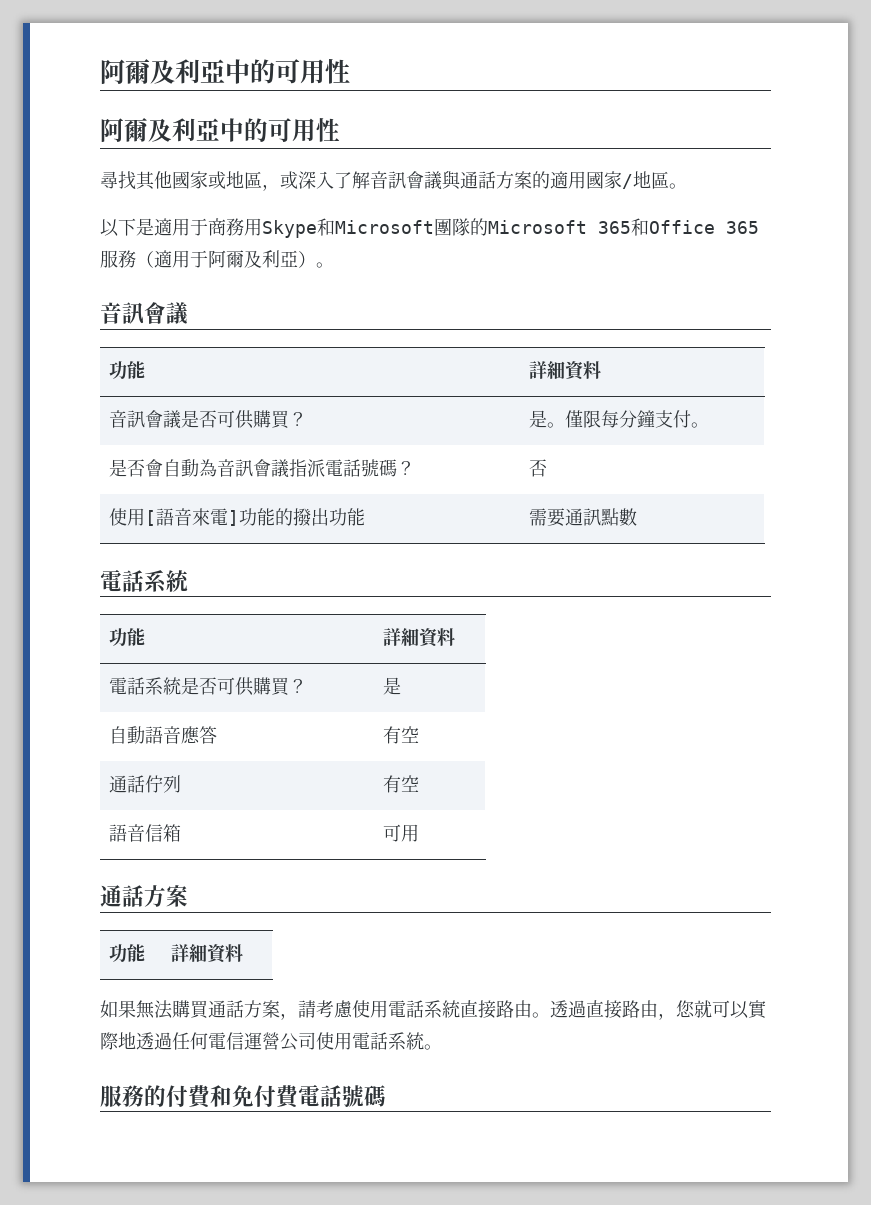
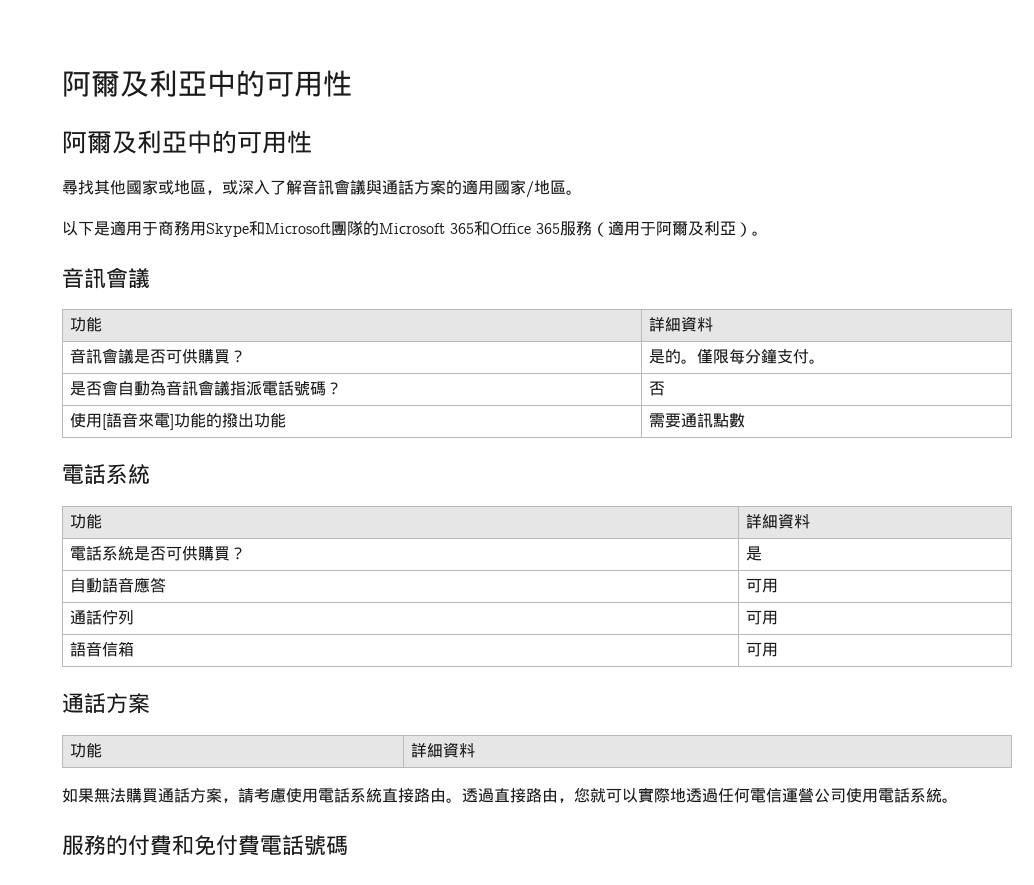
- 音訊會議是否可供購買？ | 是。僅限每分鐘支付。
+ 音訊會議是否可供購買？ | 是的。僅限每分鐘支付。
- 自動語音應答 | 有空
+ 自動語音應答 | 可用
- 通話佇列 | 有空
+ 通話佇列 | 可用

